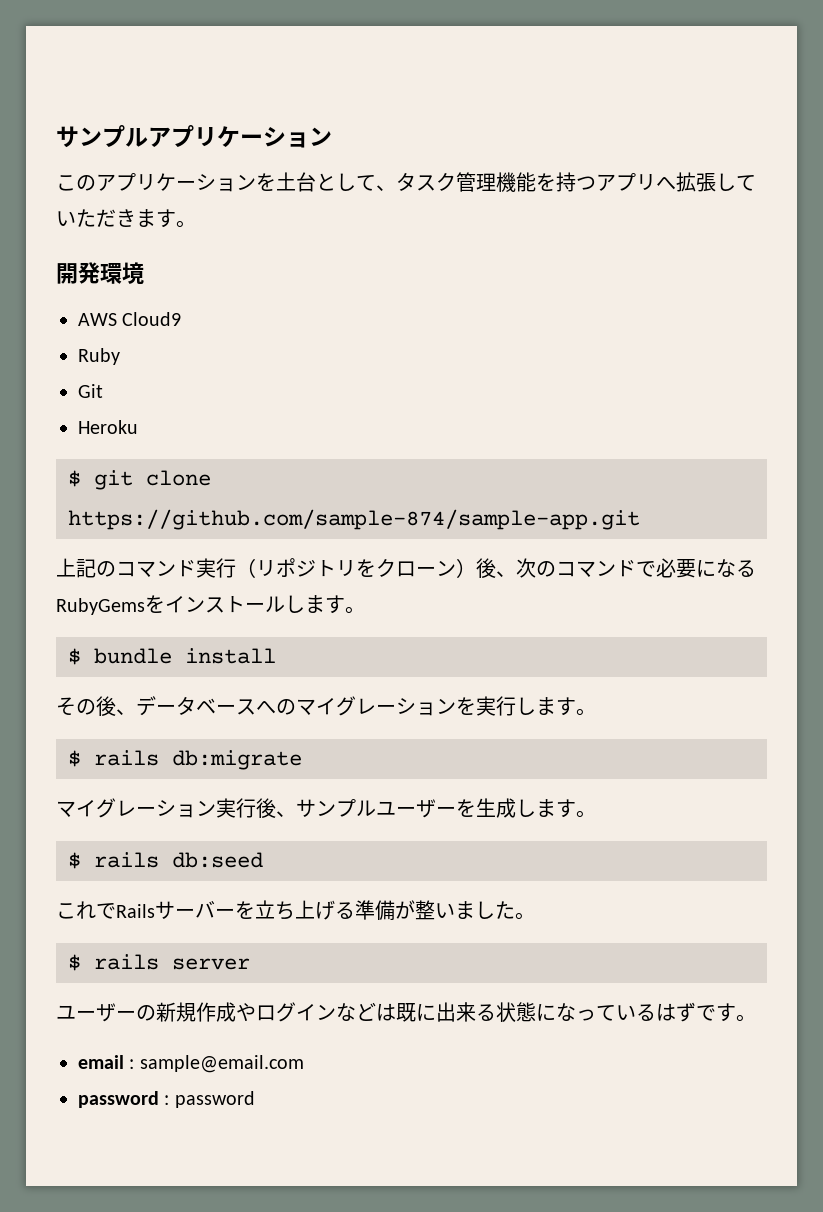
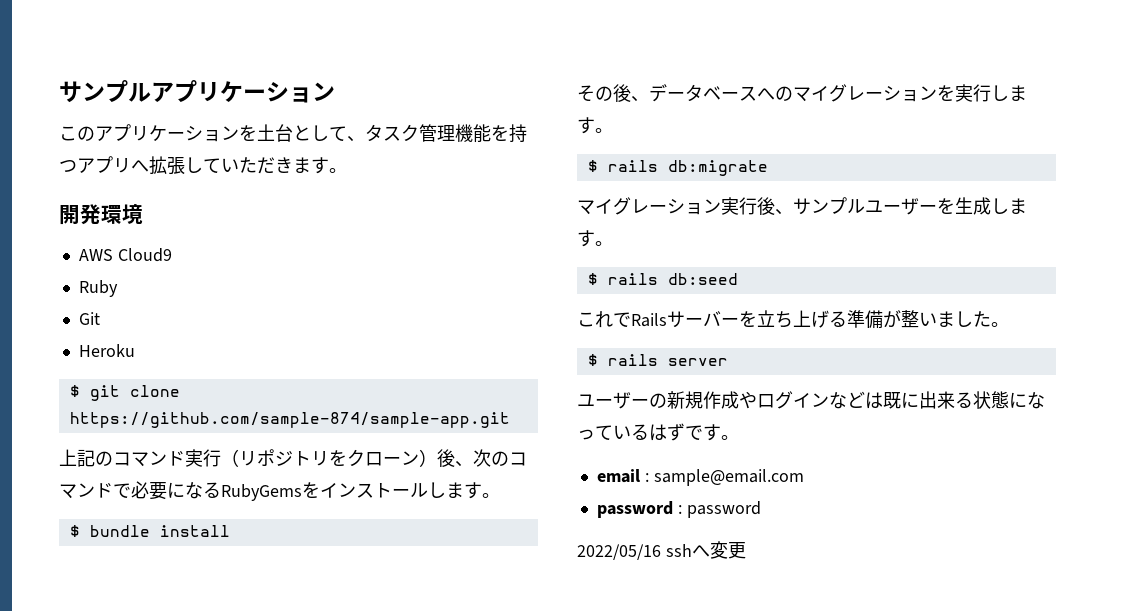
+ 2022/05/16 sshへ変更

